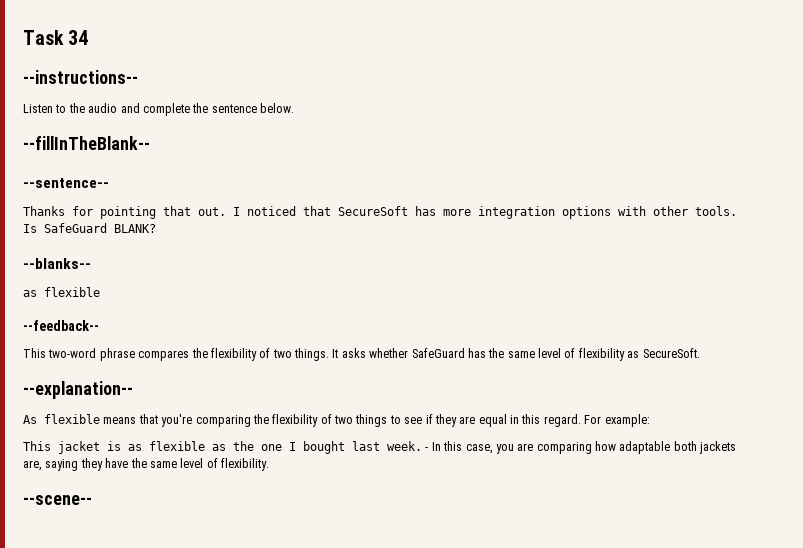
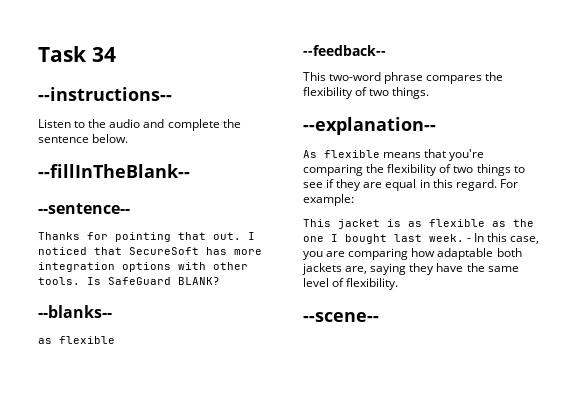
- It asks whether SafeGuard has the same level of flexibility as SecureSoft.

